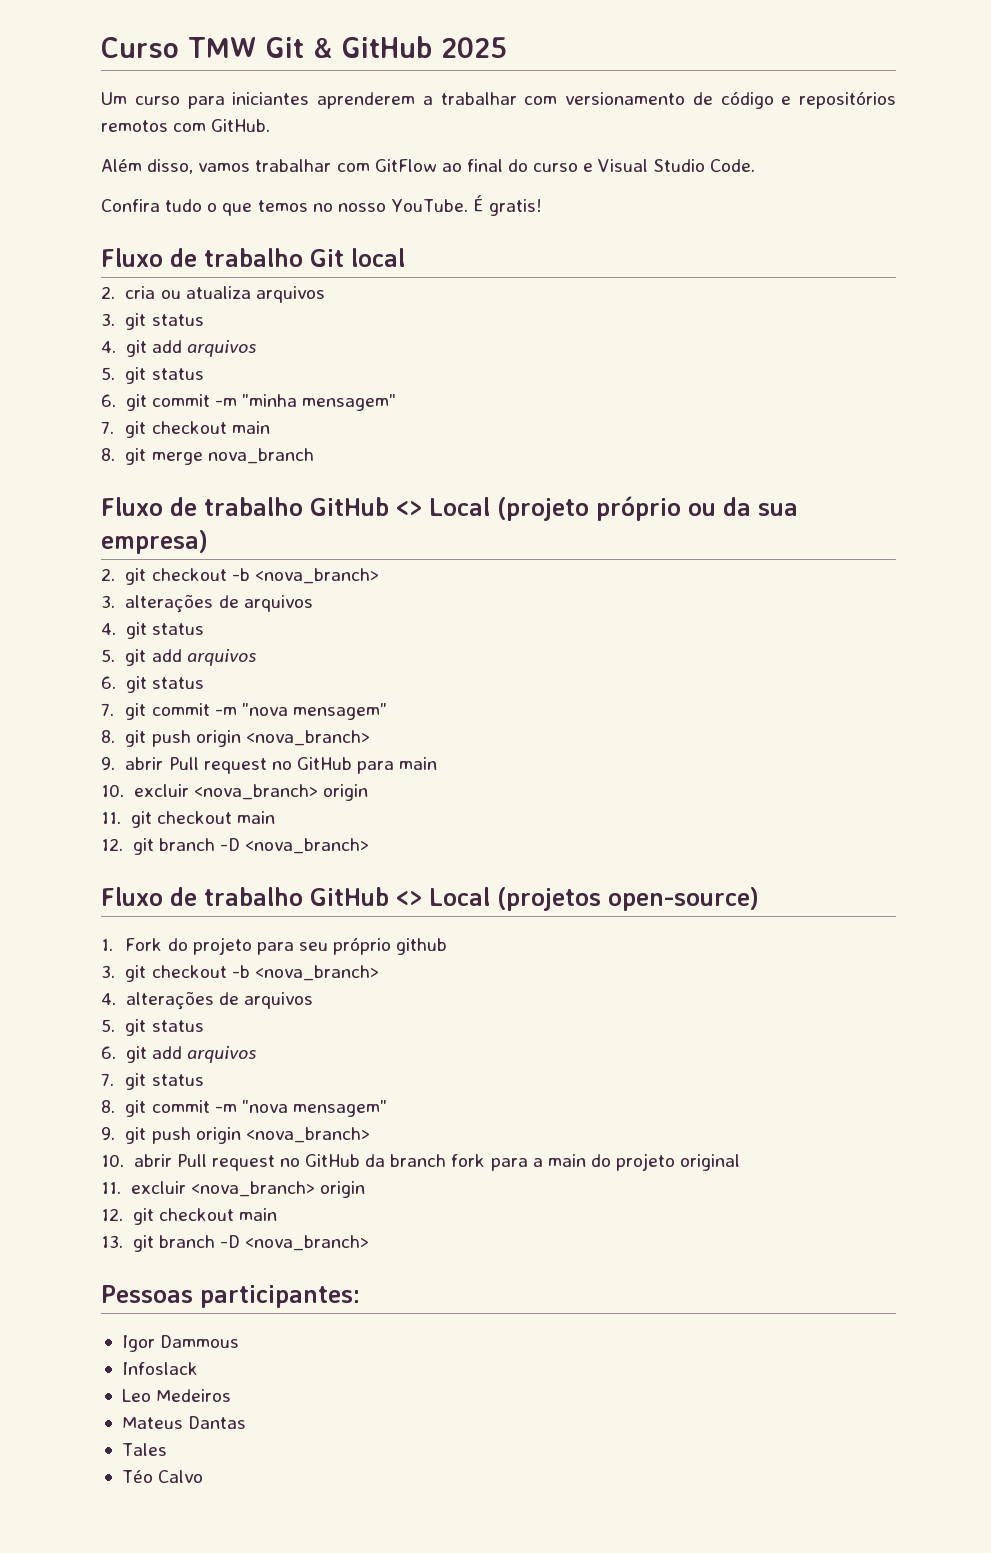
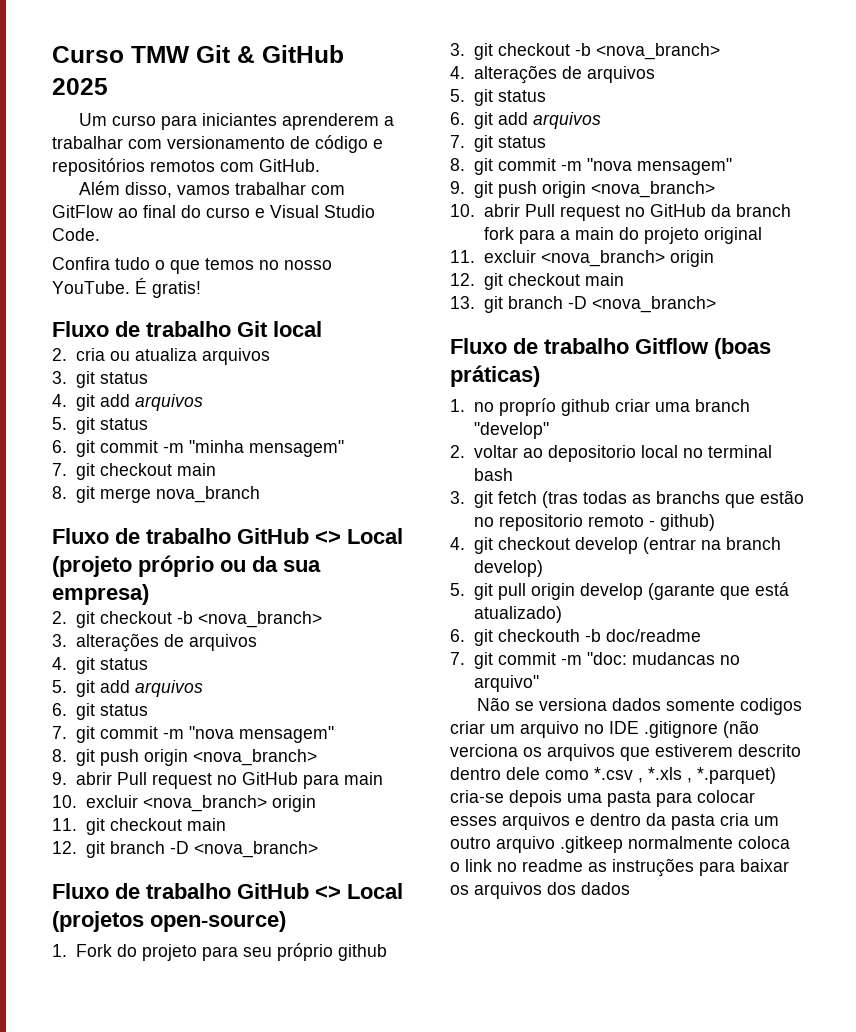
- Pessoas participantes:
- Igor Dammous
- Infoslack
- Leo Medeiros
- Mateus Dantas
- Tales
- Téo Calvo
+ Fluxo de trabalho Gitflow (boas práticas)
+ 1. no proprío github criar uma branch "develop"
+ 2. voltar ao depositorio local no terminal bash
+ 3. git fetch (tras todas as branchs que estão no repositorio remoto - github)
+ 4. git checkout develop (entrar na branch develop)
+ 5. git pull origin develop (garante que está atualizado)
+ 6. git checkouth -b doc/readme
+ 7. git commit -m "doc: mudancas no arquivo"
+ Não se versiona dados somente codigos criar um arquivo no IDE .gitignore (não verciona os arquivos que estiverem descrito dentro dele como *.csv , *.xls , *.parquet) cria-se depois uma pasta para colocar esses arquivos e dentro da pasta cria um outro arquivo .gitkeep normalmente coloca o link no readme as instruções para baixar os arquivos dos dados

